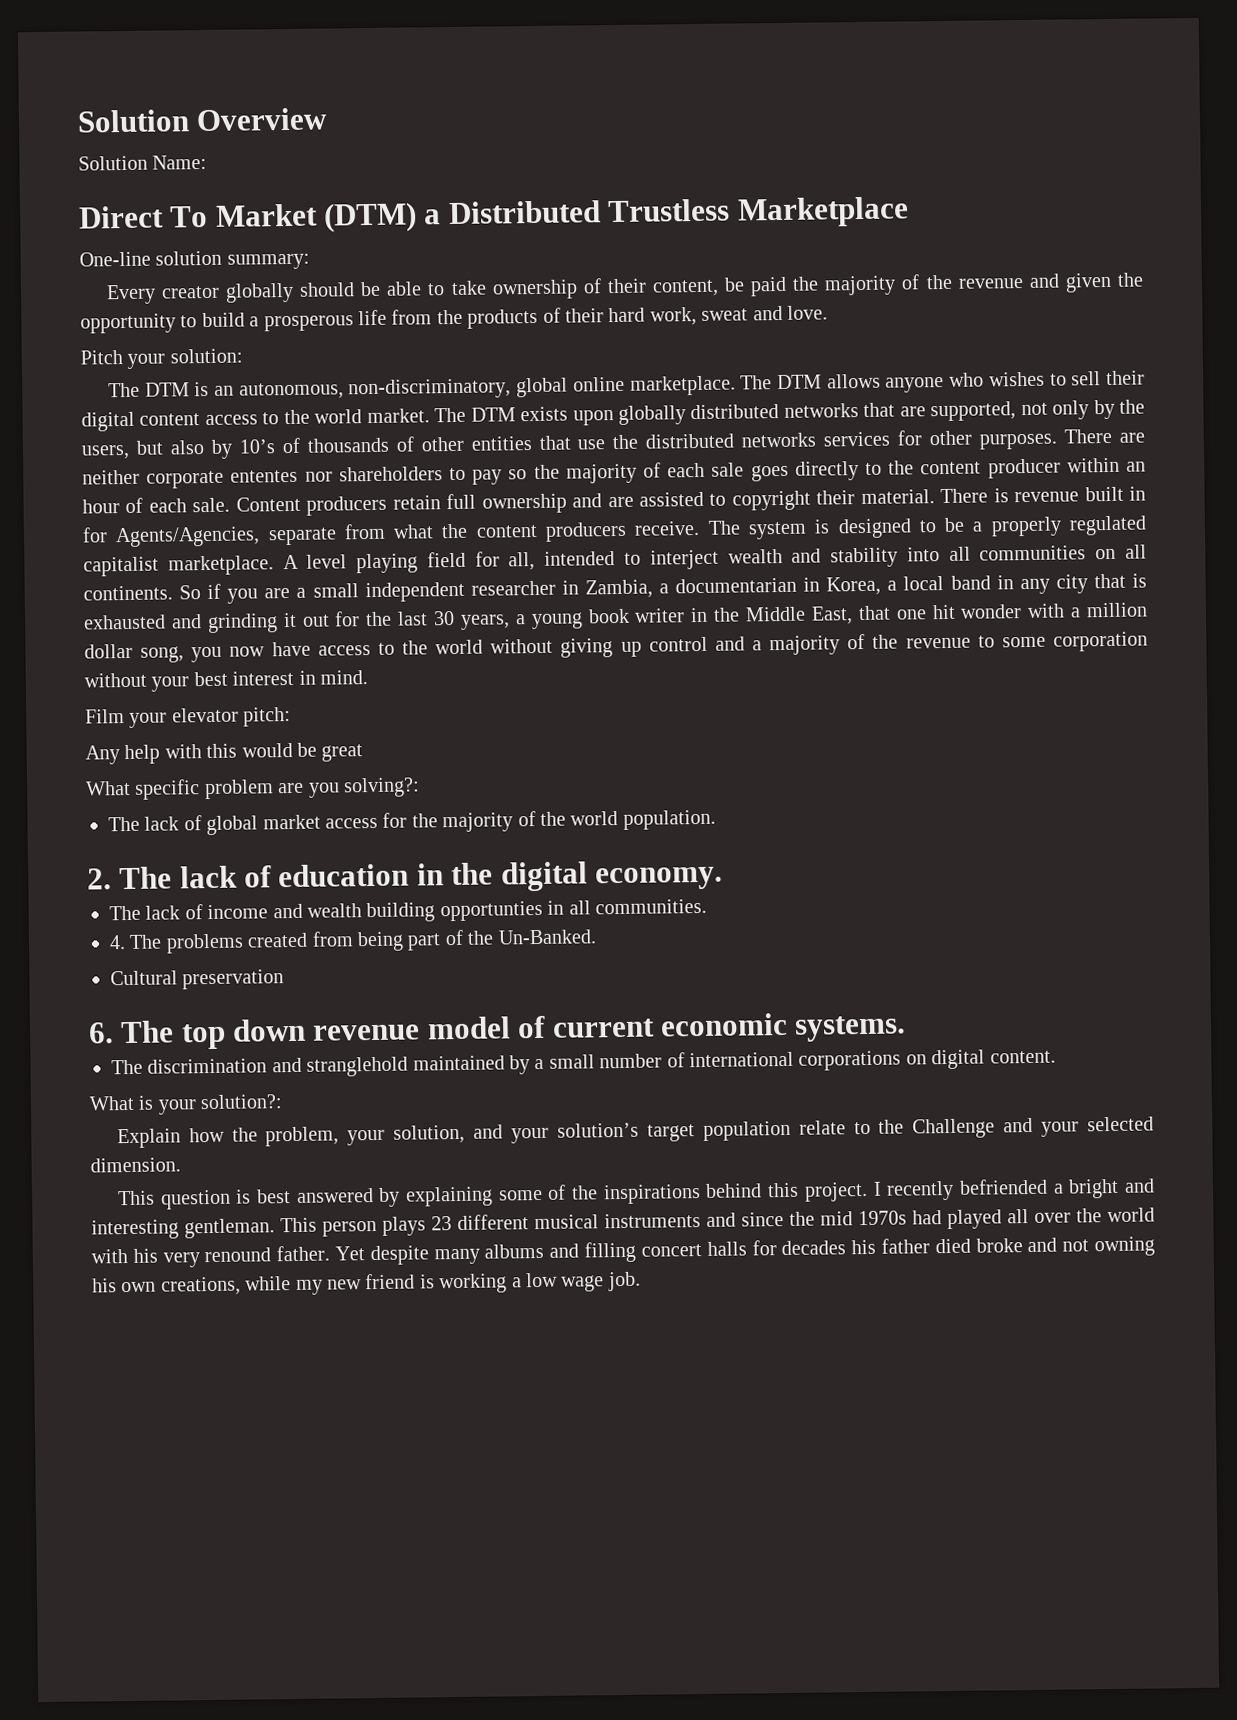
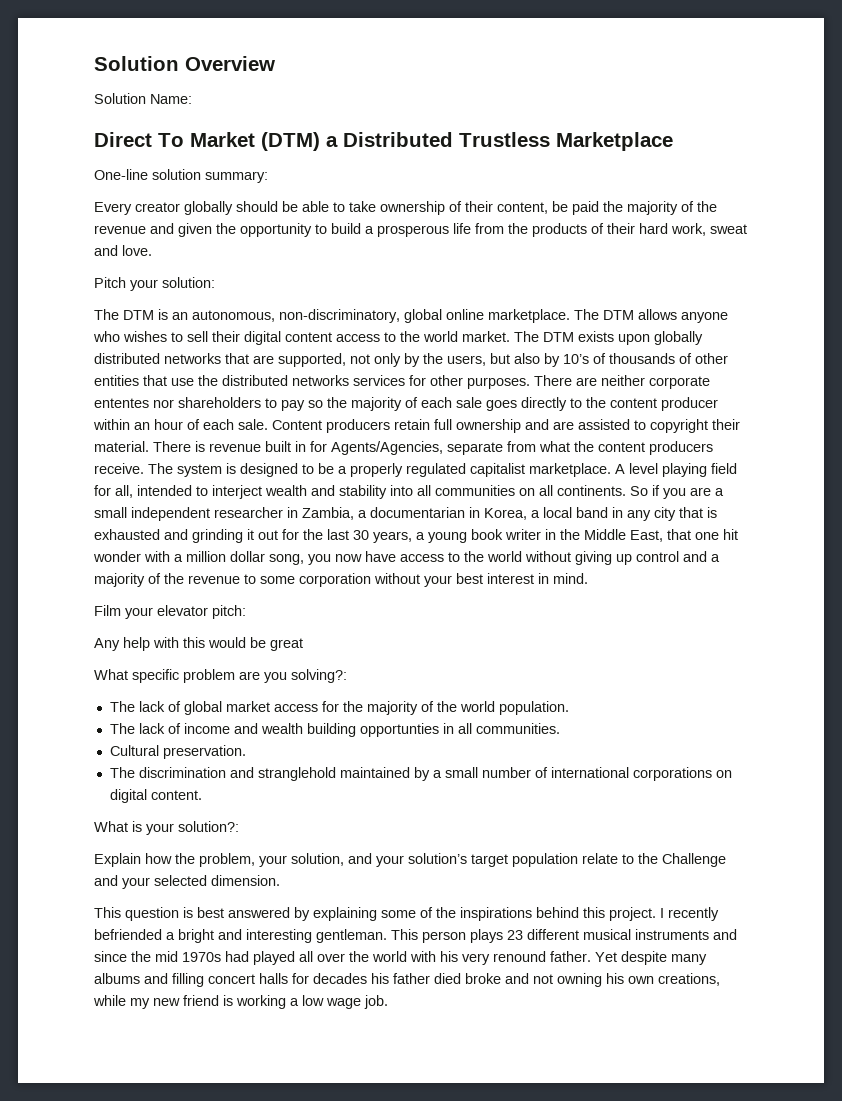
- 2. The lack of education in the digital economy.
- 4. The problems created from being part of the Un-Banked.
- Cultural preservation
- 6. The top down revenue model of current economic systems.
+ Cultural preservation.

